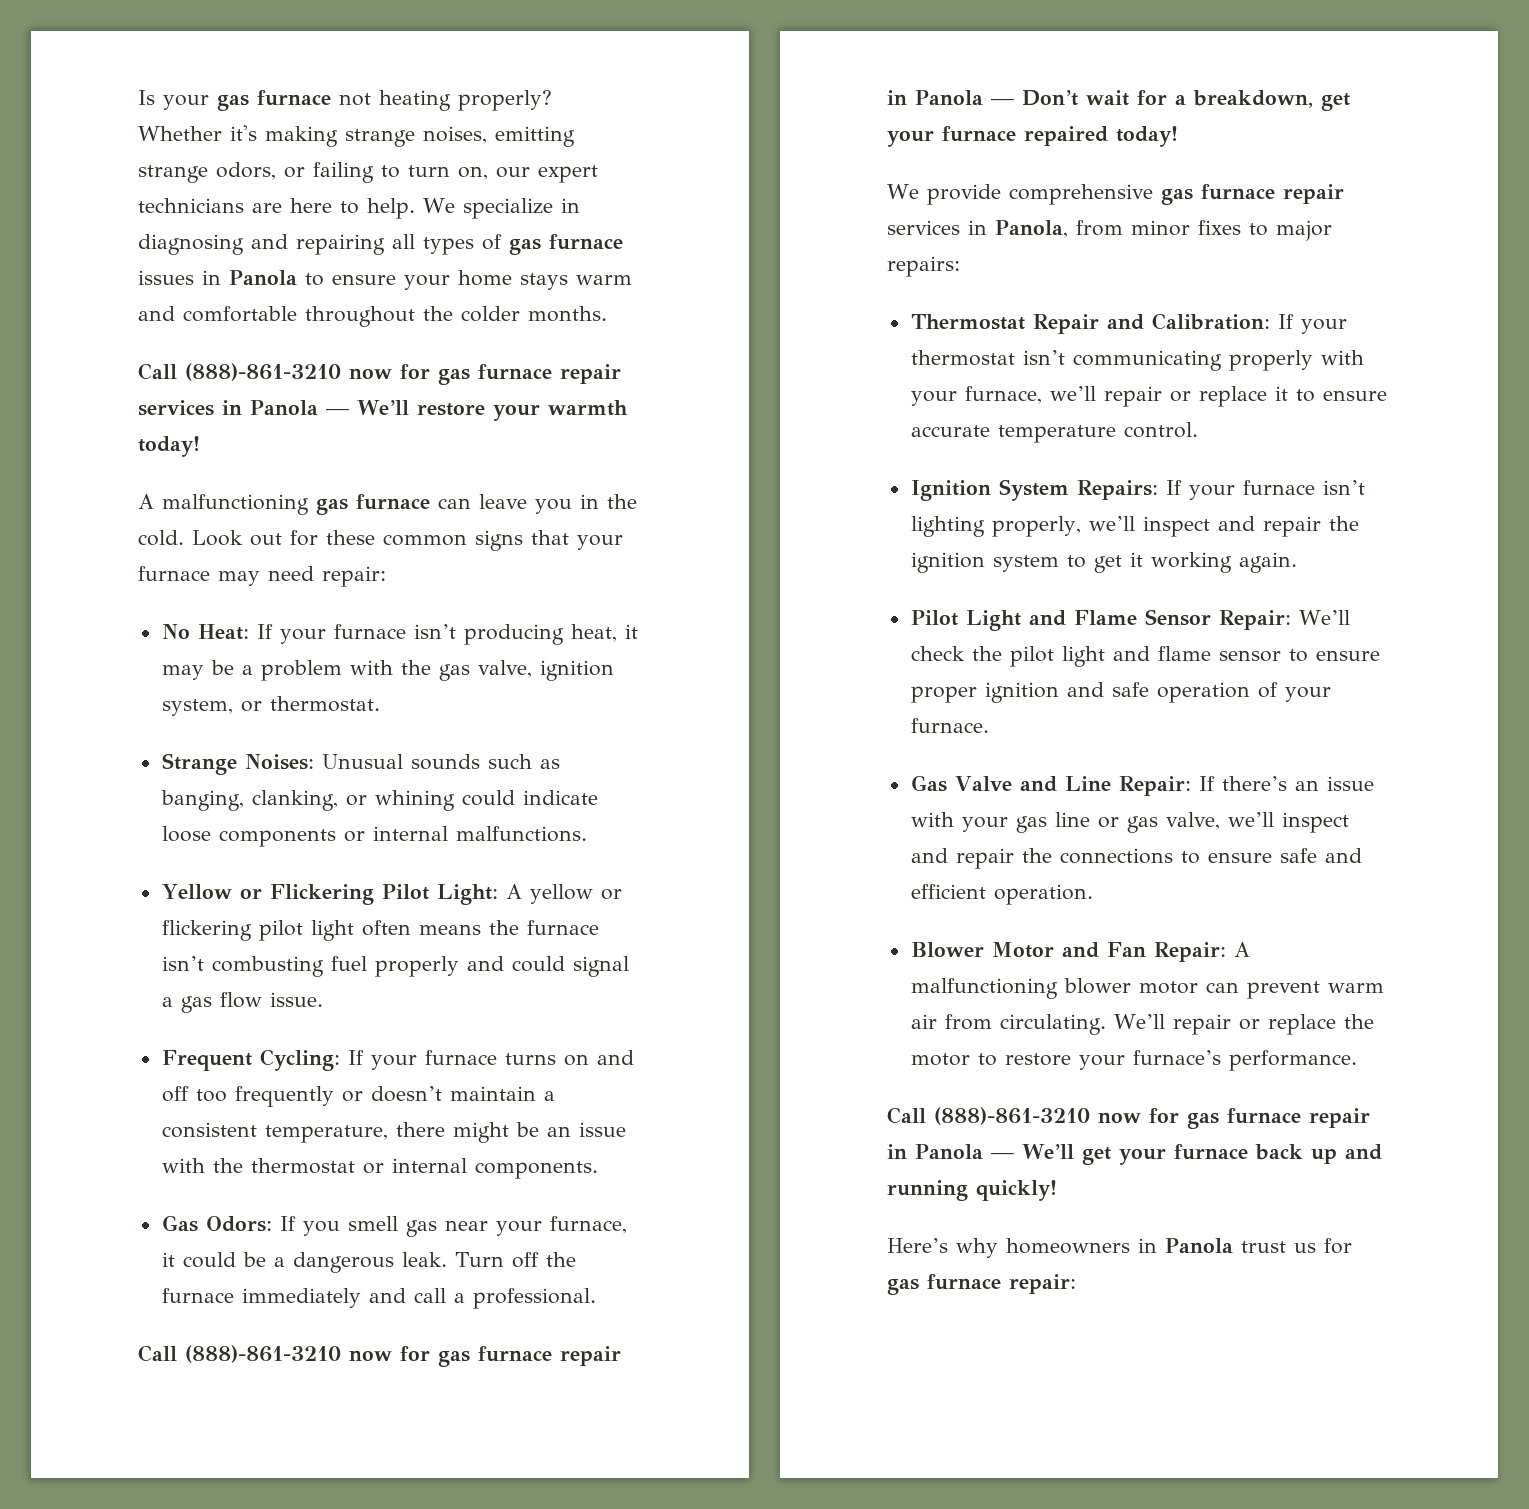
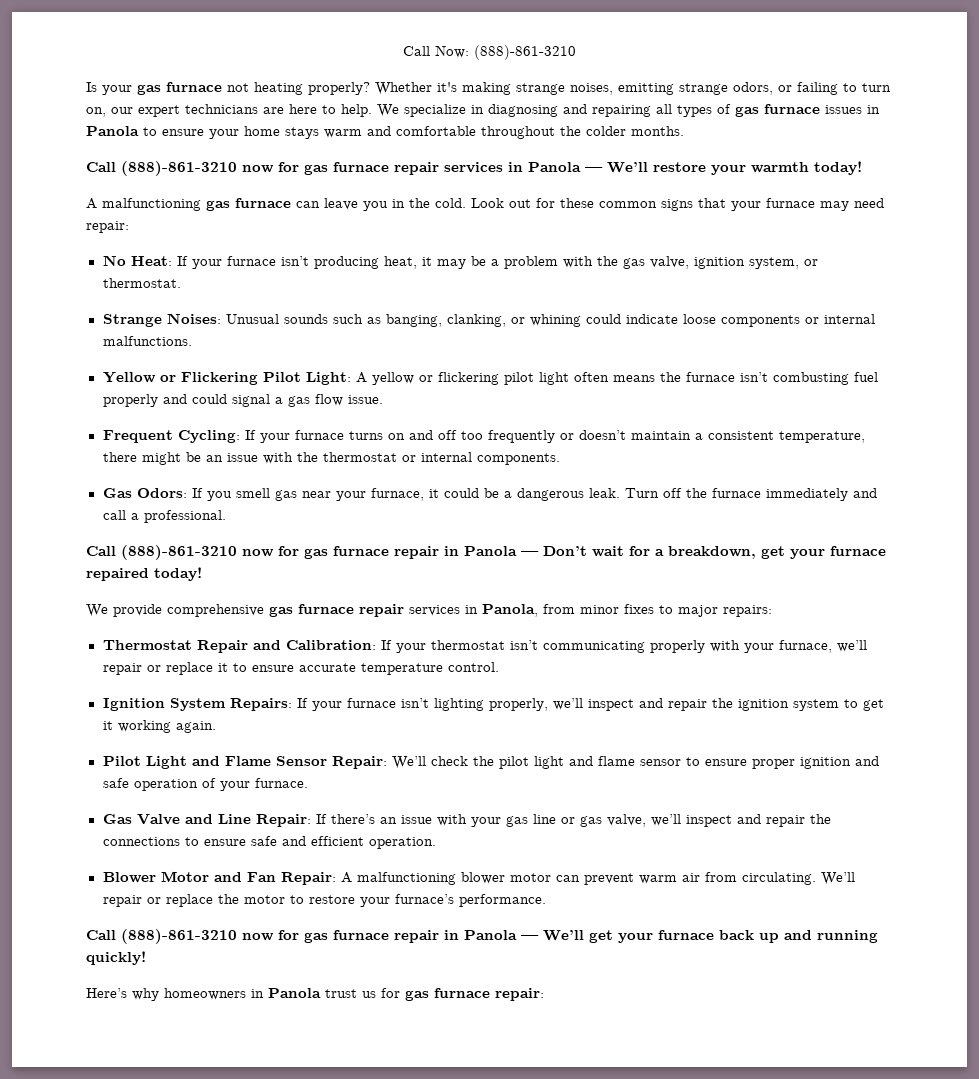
+ Call Now: (888)-861-3210

